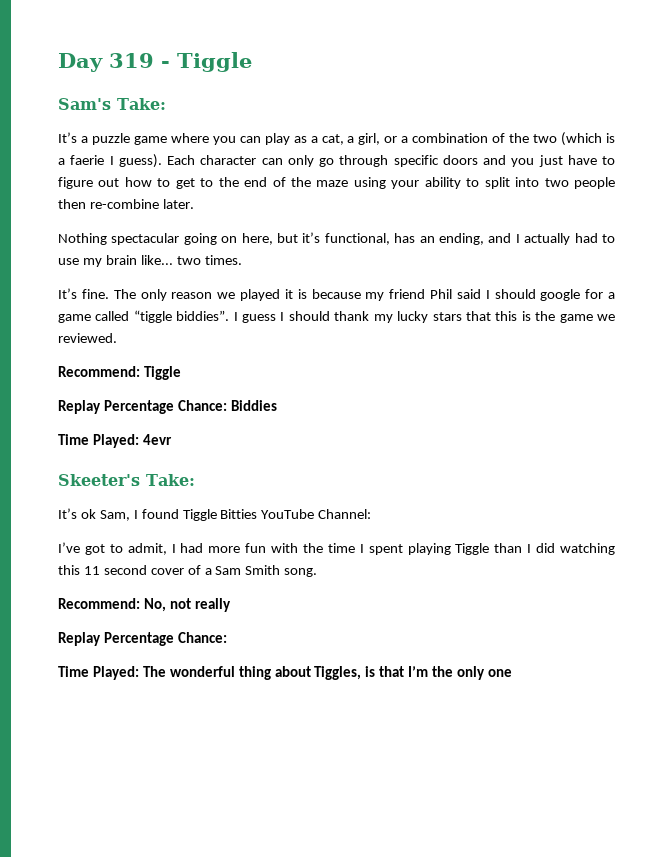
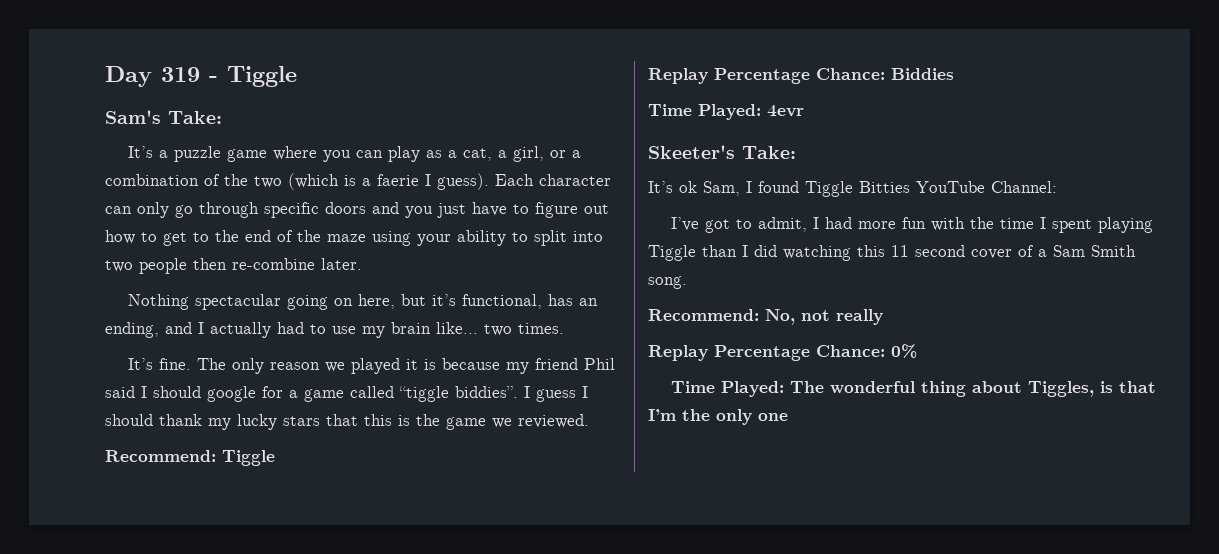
  Recommend: No, not really
- Replay Percentage Chance:
+ Replay Percentage Chance: 0%

